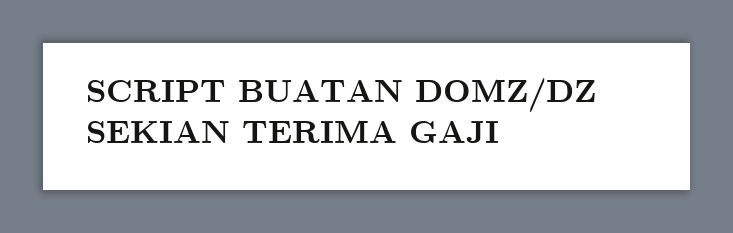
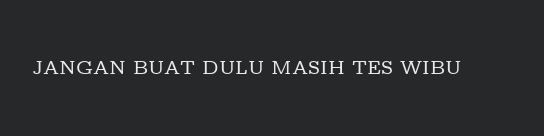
- SCRIPT BUATAN DOMZ/DZ SEKIAN TERIMA GAJI
+ JANGAN BUAT DULU MASIH TES WIBU

